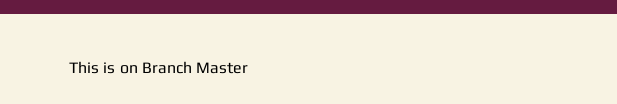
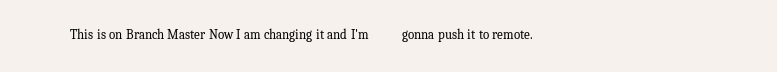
- This is on Branch Master
+ This is on Branch Master Now I am changing it and I'm gonna push it to remote.

